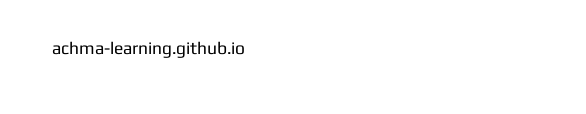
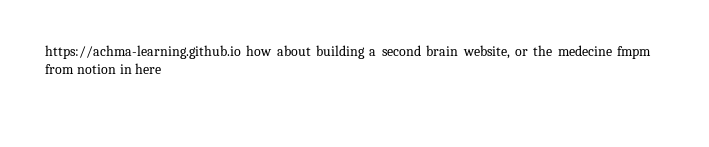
- achma-learning.github.io
+ https://achma-learning.github.io how about building a second brain website, or the medecine fmpm from notion in here

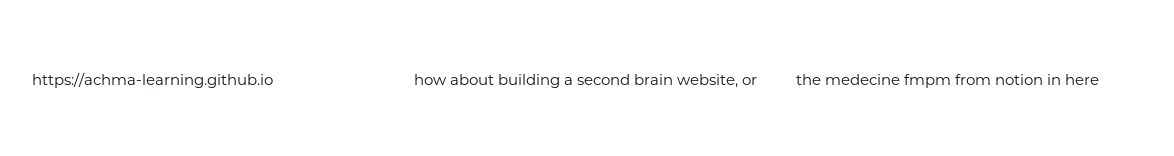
- https://achma-learning.github.io how about building a second brain website, or the medecine fmpm from notion in here
+ https://achma-learning.github.io
+ how about building a second brain website, or the medecine fmpm from notion in here

